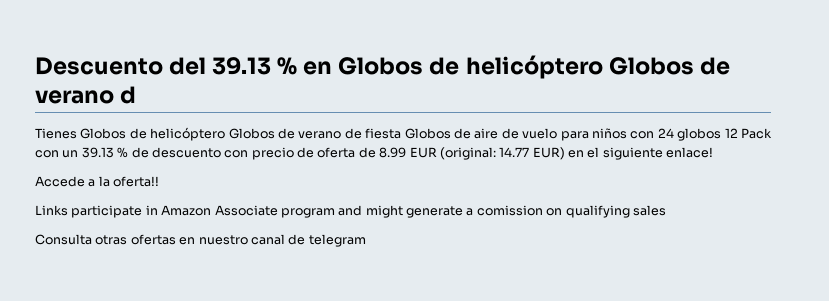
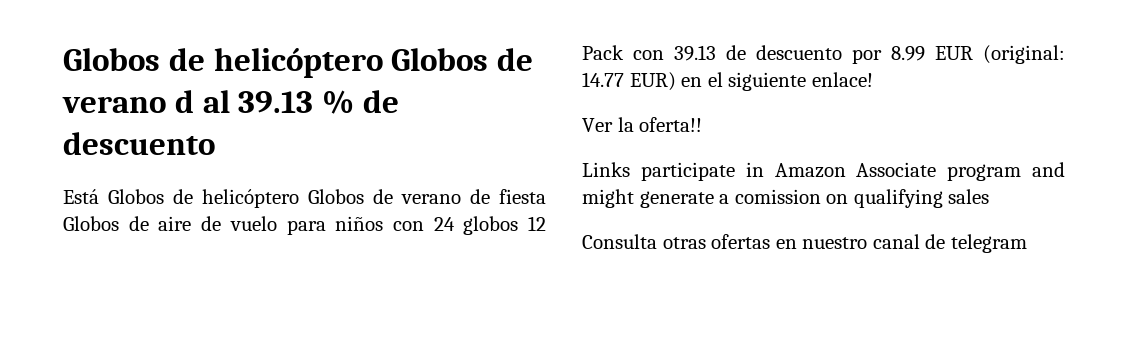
- Descuento del 39.13 % en Globos de helicóptero Globos de verano d
- Tienes Globos de helicóptero Globos de verano de fiesta Globos de aire de vuelo para niños con 24 globos 12 Pack con un 39.13 % de descuento con precio de oferta de 8.99 EUR (original: 14.77 EUR) en el siguiente enlace!
+ Globos de helicóptero Globos de verano d al 39.13 % de descuento
+ Está Globos de helicóptero Globos de verano de fiesta Globos de aire de vuelo para niños con 24 globos 12 Pack con 39.13 de descuento por 8.99 EUR (original: 14.77 EUR) en el siguiente enlace!
- Accede a la oferta!!
+ Ver la oferta!!

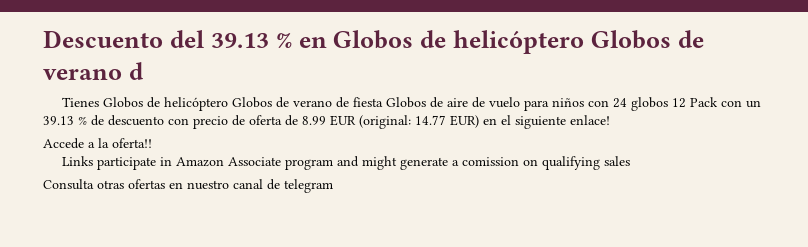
- Globos de helicóptero Globos de verano d al 39.13 % de descuento
- Está Globos de helicóptero Globos de verano de fiesta Globos de aire de vuelo para niños con 24 globos 12 Pack con 39.13 de descuento por 8.99 EUR (original: 14.77 EUR) en el siguiente enlace!
+ Descuento del 39.13 % en Globos de helicóptero Globos de verano d
+ Tienes Globos de helicóptero Globos de verano de fiesta Globos de aire de vuelo para niños con 24 globos 12 Pack con un 39.13 % de descuento con precio de oferta de 8.99 EUR (original: 14.77 EUR) en el siguiente enlace!
- Ver la oferta!!
+ Accede a la oferta!!

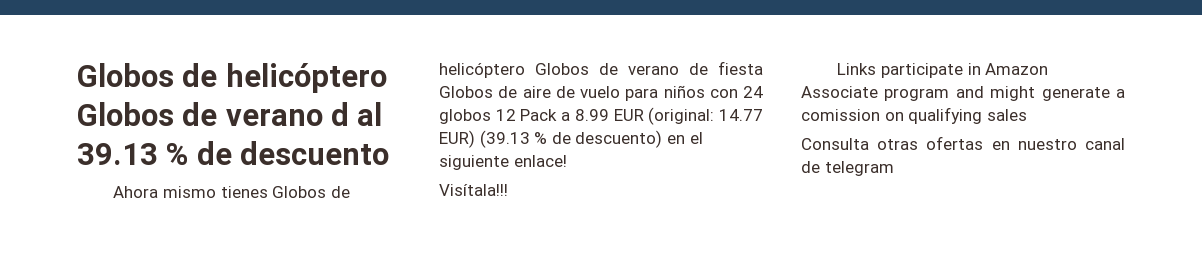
- Descuento del 39.13 % en Globos de helicóptero Globos de verano d
- Tienes Globos de helicóptero Globos de verano de fiesta Globos de aire de vuelo para niños con 24 globos 12 Pack con un 39.13 % de descuento con precio de oferta de 8.99 EUR (original: 14.77 EUR) en el siguiente enlace!
+ Globos de helicóptero Globos de verano d al 39.13 % de descuento
+ Ahora mismo tienes Globos de helicóptero Globos de verano de fiesta Globos de aire de vuelo para niños con 24 globos 12 Pack a 8.99 EUR (original: 14.77 EUR) (39.13 % de descuento) en el siguiente enlace!
- Accede a la oferta!!
+ Visítala!!!

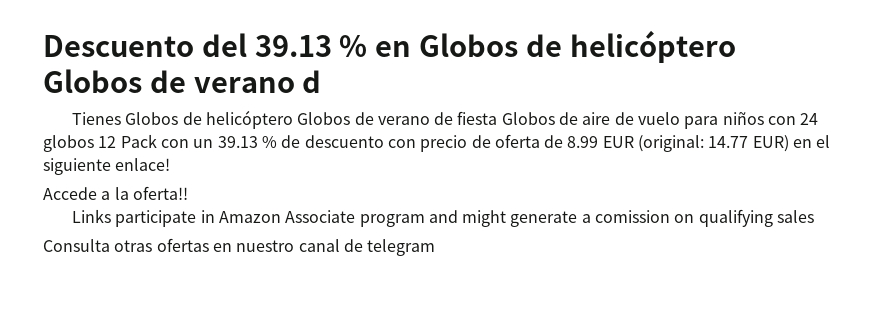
- Globos de helicóptero Globos de verano d al 39.13 % de descuento
- Ahora mismo tienes Globos de helicóptero Globos de verano de fiesta Globos de aire de vuelo para niños con 24 globos 12 Pack a 8.99 EUR (original: 14.77 EUR) (39.13 % de descuento) en el siguiente enlace!
+ Descuento del 39.13 % en Globos de helicóptero Globos de verano d
+ Tienes Globos de helicóptero Globos de verano de fiesta Globos de aire de vuelo para niños con 24 globos 12 Pack con un 39.13 % de descuento con precio de oferta de 8.99 EUR (original: 14.77 EUR) en el siguiente enlace!
- Visítala!!!
+ Accede a la oferta!!

